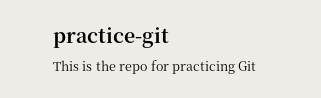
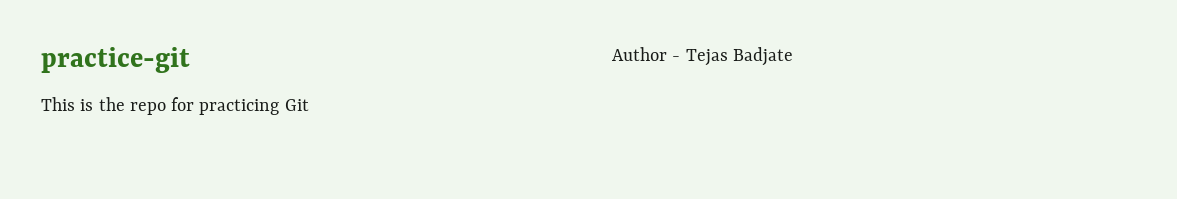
+ Author - Tejas Badjate

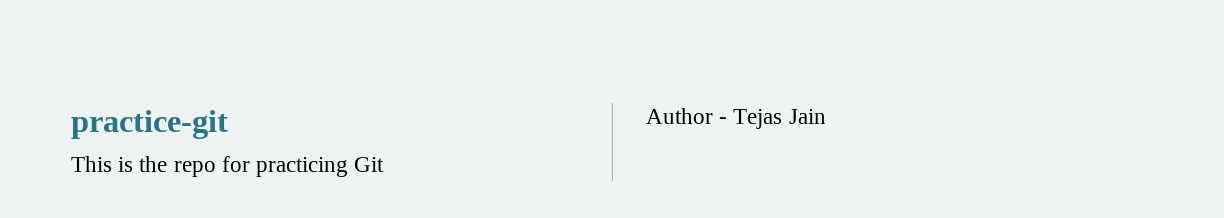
- Author - Tejas Badjate
+ Author - Tejas Jain

